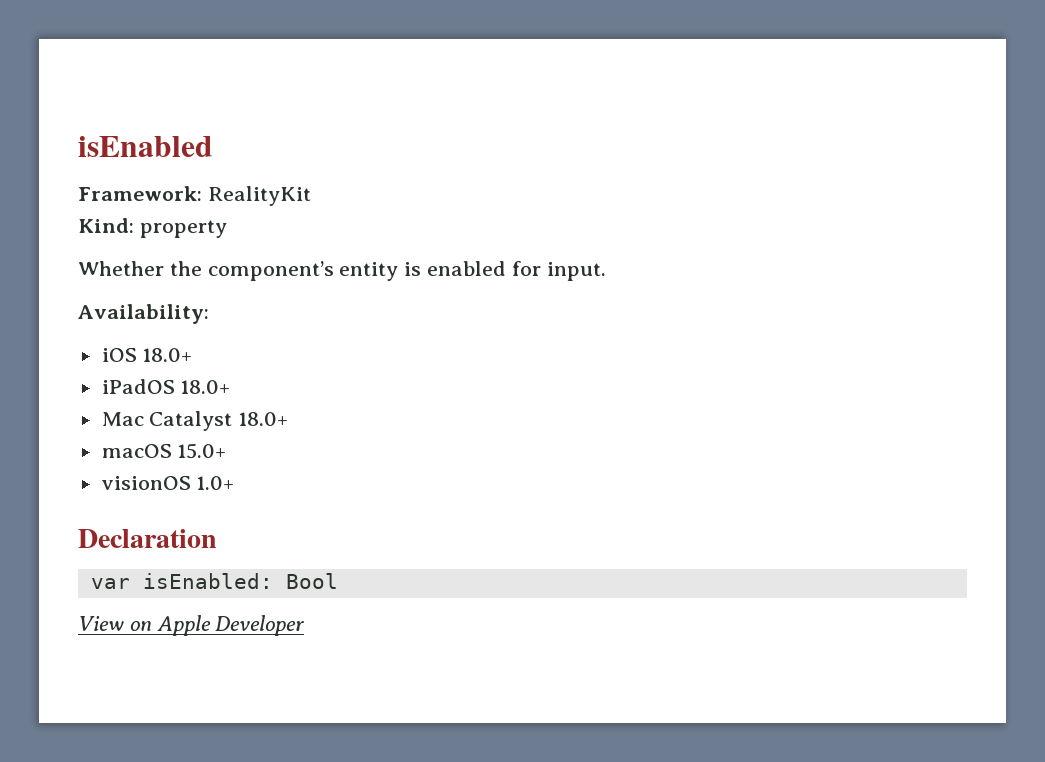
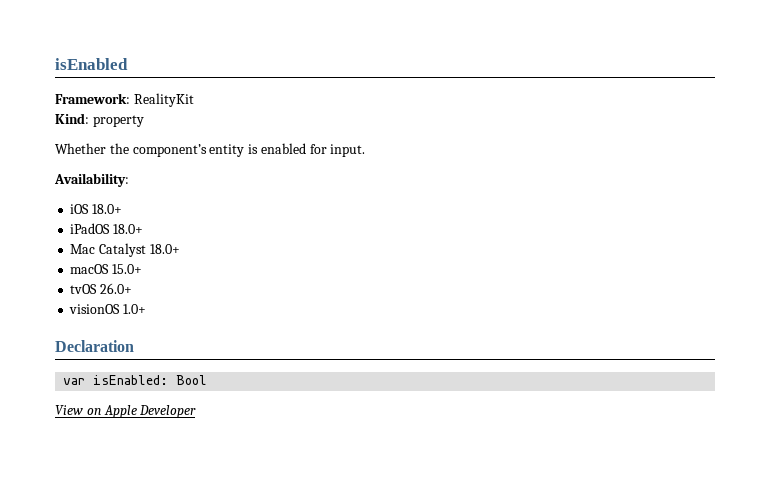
+ tvOS 26.0+

